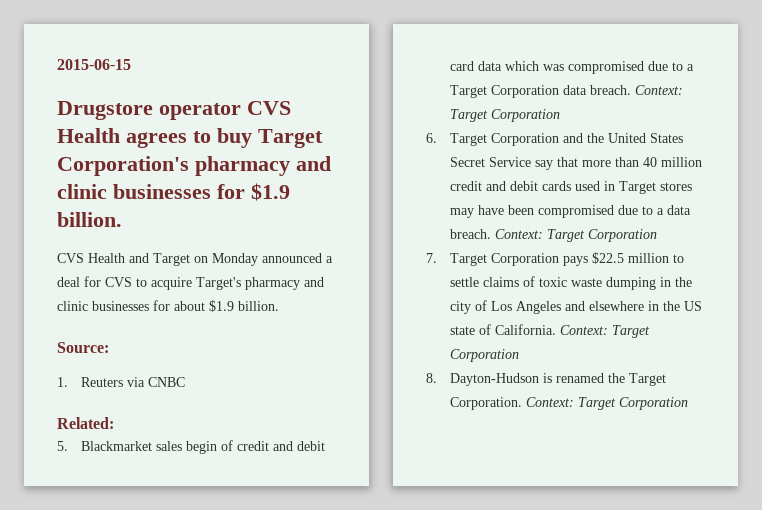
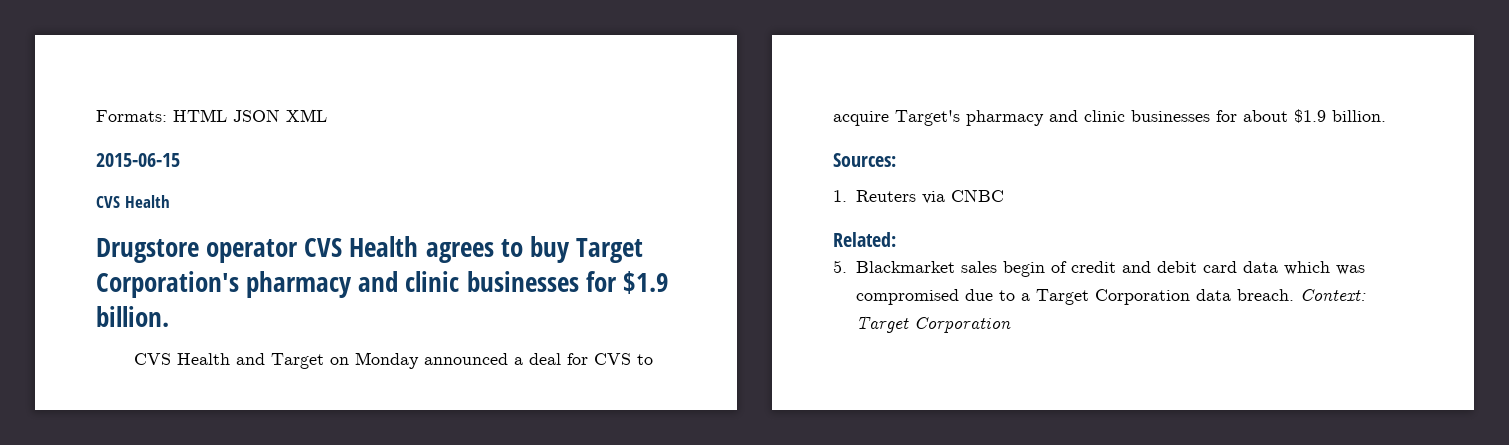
+ Formats: HTML JSON XML
  2015-06-15
+ CVS Health
- Source:
+ Sources:
- 6. Target Corporation and the United States Secret Service say that more than 40 million credit and debit cards used in Target stores may have been compromised due to a data breach. Context: Target Corporation
- 7. Target Corporation pays $22.5 million to settle claims of toxic waste dumping in the city of Los Angeles and elsewhere in the US state of California. Context: Target Corporation
- 8. Dayton-Hudson is renamed the Target Corporation. Context: Target Corporation

